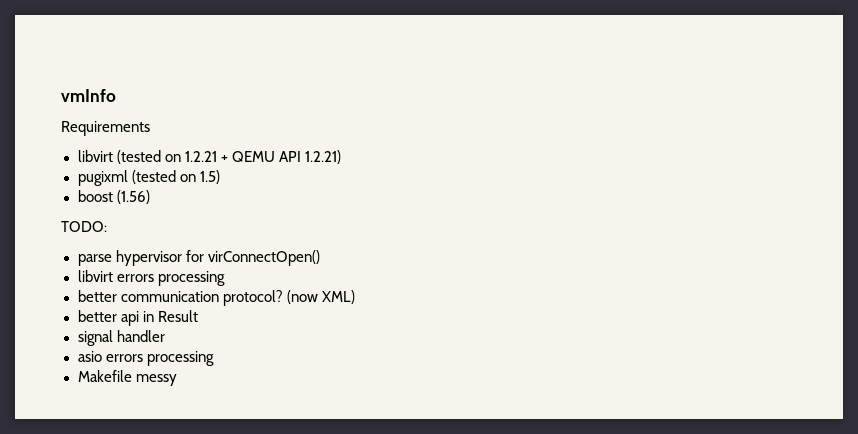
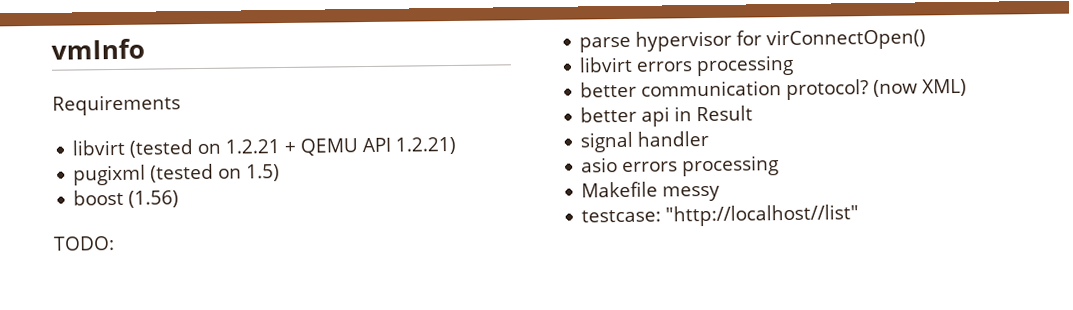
+ testcase: "http://localhost//list"

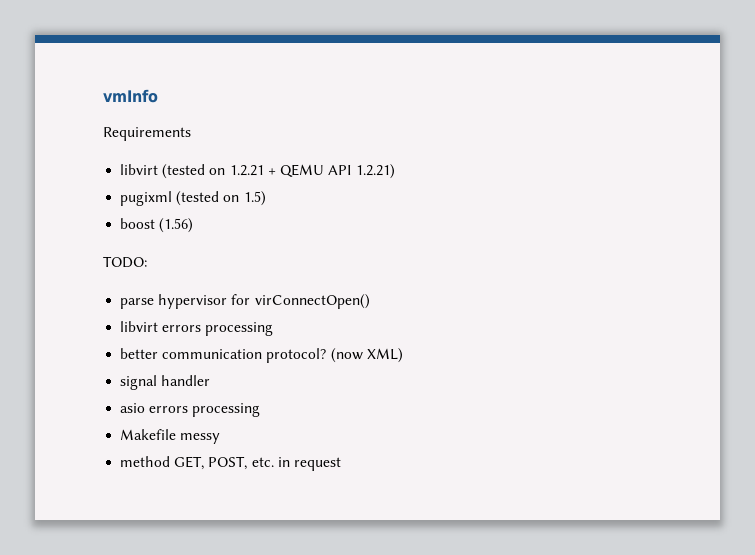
- better api in Result
- testcase: "http://localhost//list"
+ method GET, POST, etc. in request

